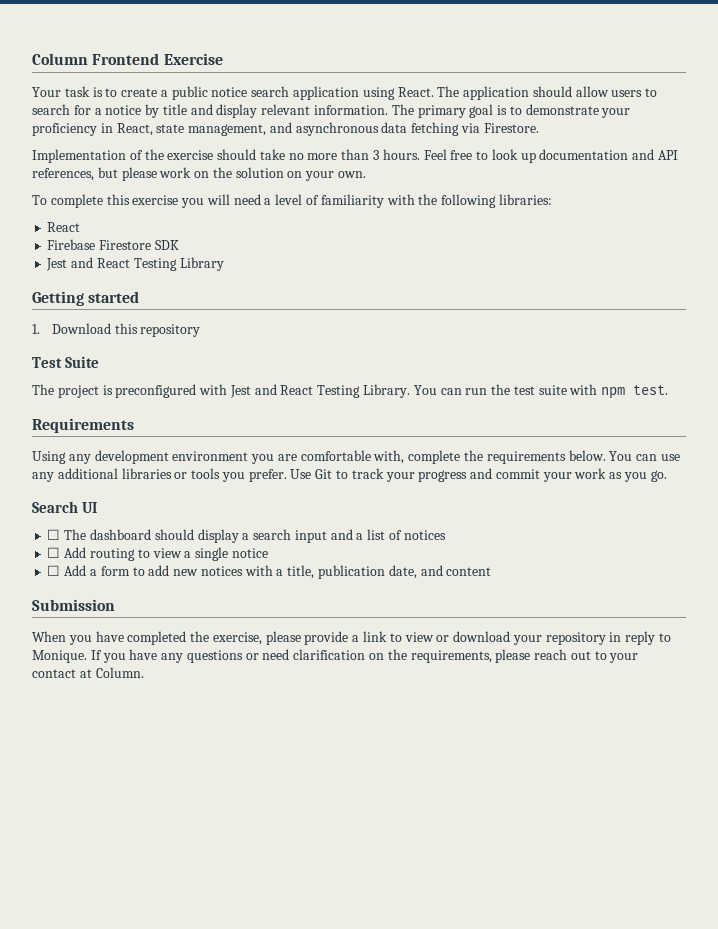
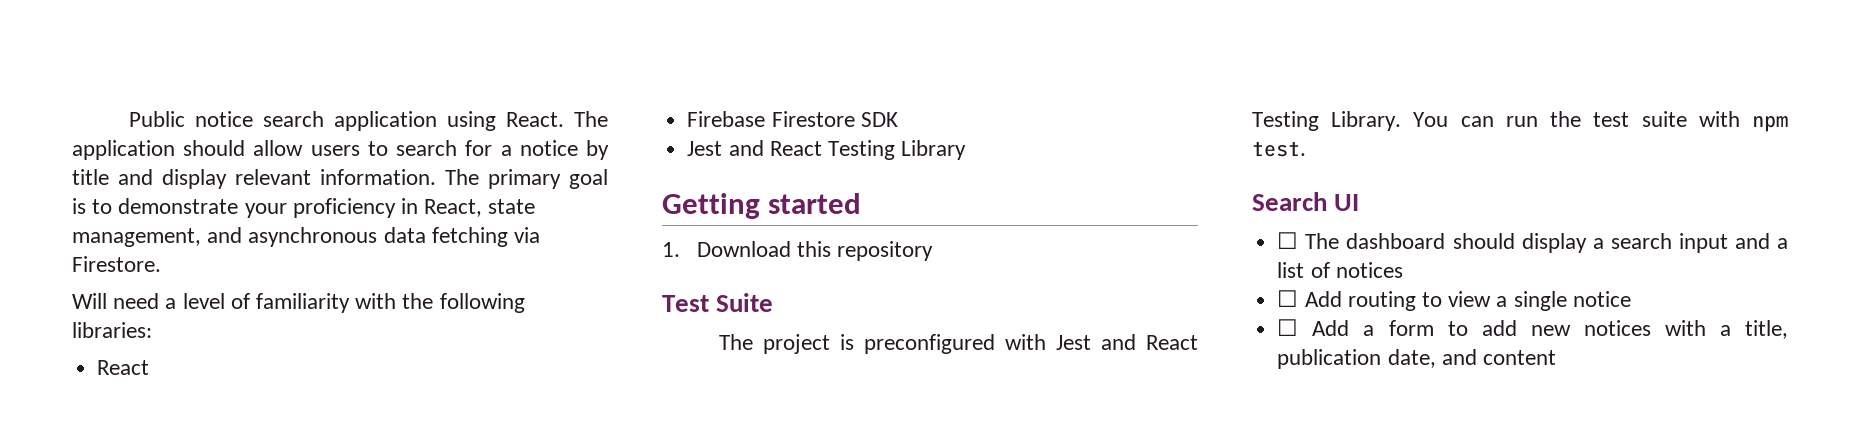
- Column Frontend Exercise
- Your task is to create a public notice search application using React.
+ Public notice search application using React.
- Implementation of the exercise should take no more than 3 hours. Feel free to look up documentation and API references, but please work on the solution on your own.
- To complete this exercise you will need a level of familiarity with the following libraries:
+ Will need a level of familiarity with the following libraries:
- Requirements
- Using any development environment you are comfortable with, complete the requirements below. You can use any additional libraries or tools you prefer. Use Git to track your progress and commit your work as you go.
- Submission
- When you have completed the exercise, please provide a link to view or download your repository in reply to Monique. If you have any questions or need clarification on the requirements, please reach out to your contact at Column.

